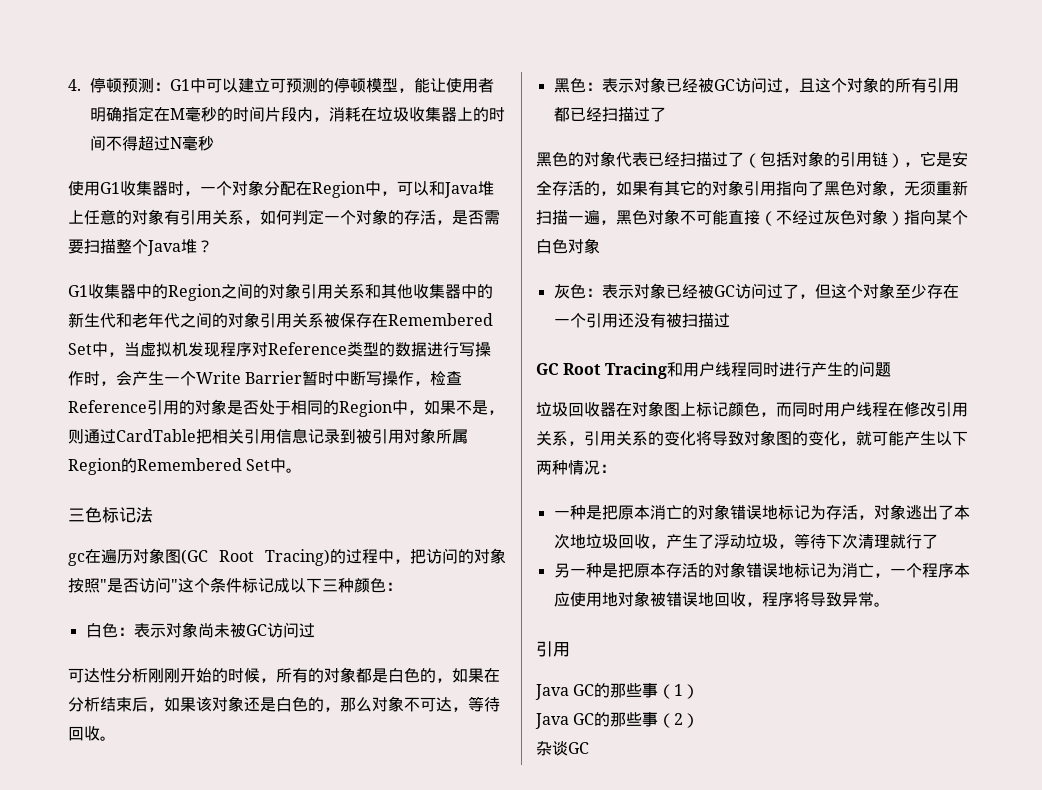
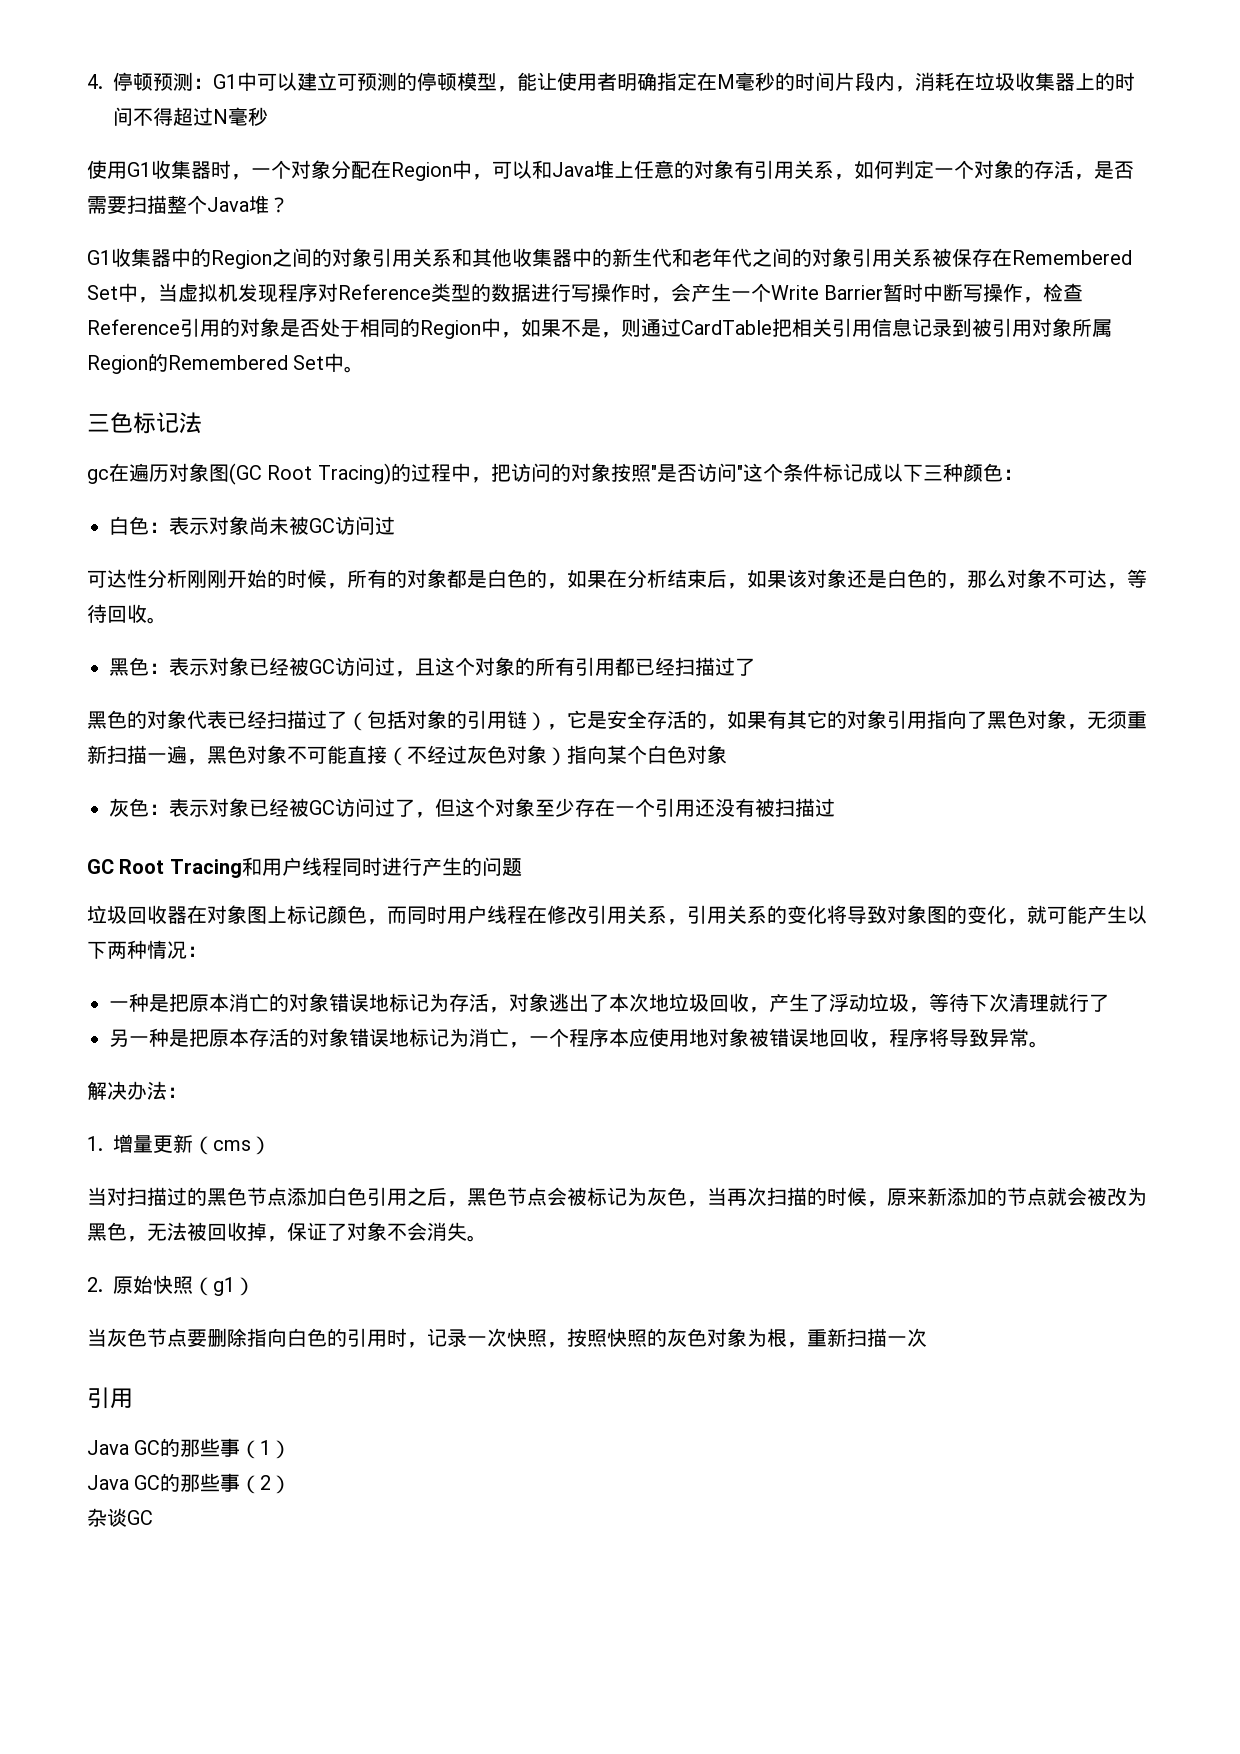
+ 解决办法：
+ 1.增量更新（cms）
+ 当对扫描过的黑色节点添加白色引用之后，黑色节点会被标记为灰色，当再次扫描的时候，原来新添加的节点就会被改为黑色，无法被回收掉，保证了对象不会消失。
+ 2.原始快照（g1）
+ 当灰色节点要删除指向白色的引用时，记录一次快照，按照快照的灰色对象为根，重新扫描一次

